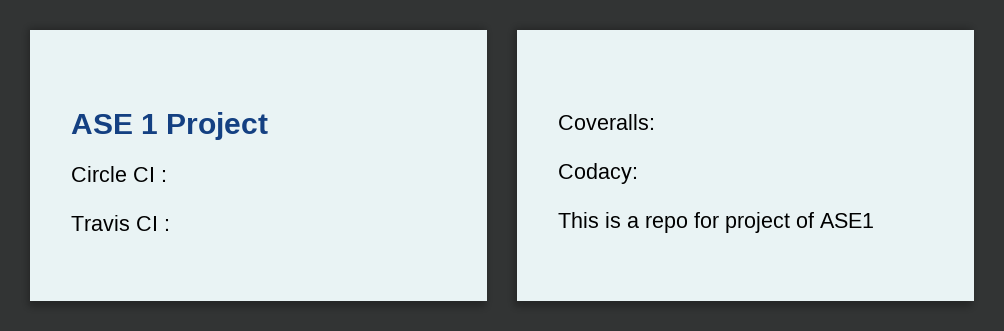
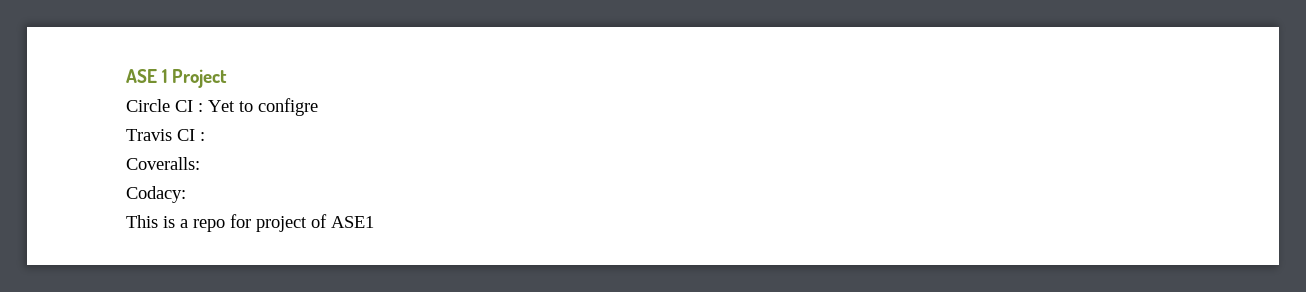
- Circle CI :
+ Circle CI : Yet to configre

